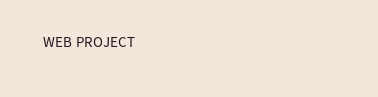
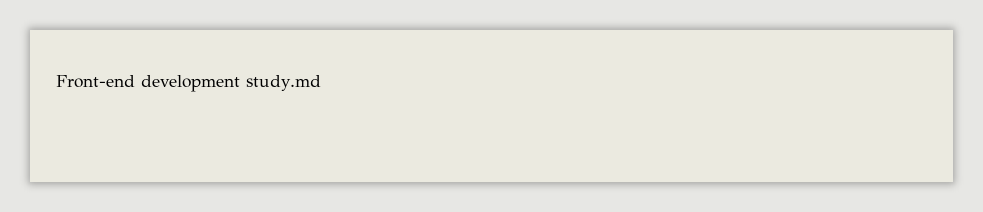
- WEB PROJECT
+ Front-end development study.md

